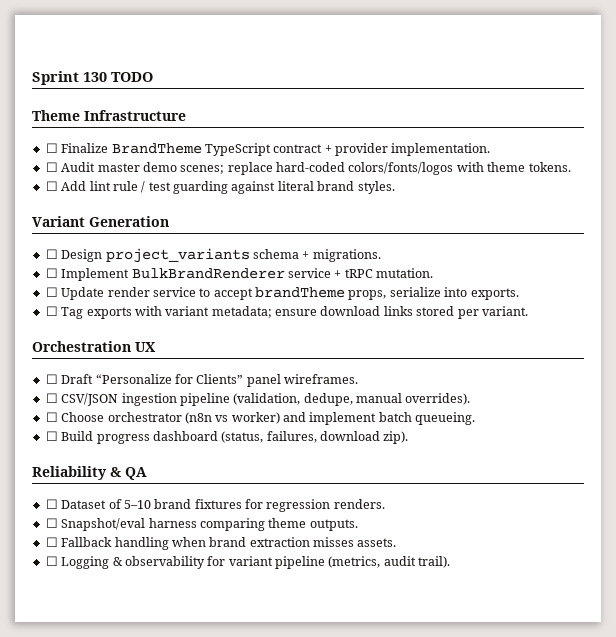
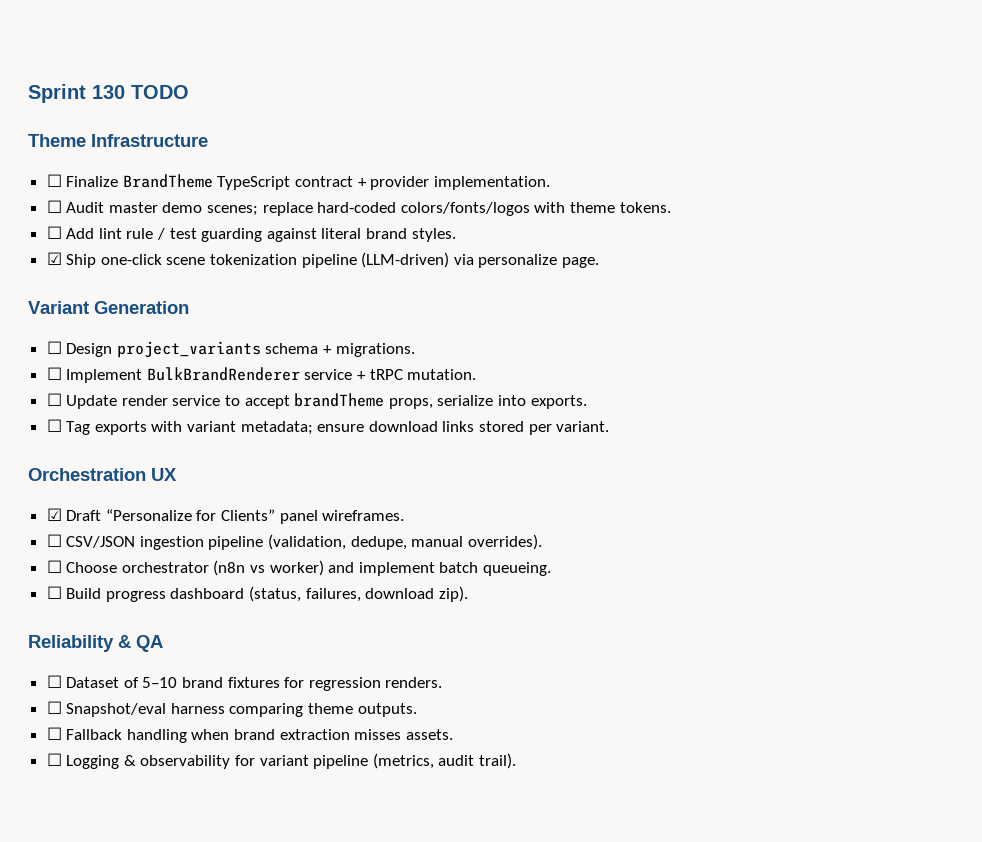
+ ☑ Ship one-click scene tokenization pipeline (LLM-driven) via personalize page.
- ☐ Draft “Personalize for Clients” panel wireframes.
+ ☑ Draft “Personalize for Clients” panel wireframes.

